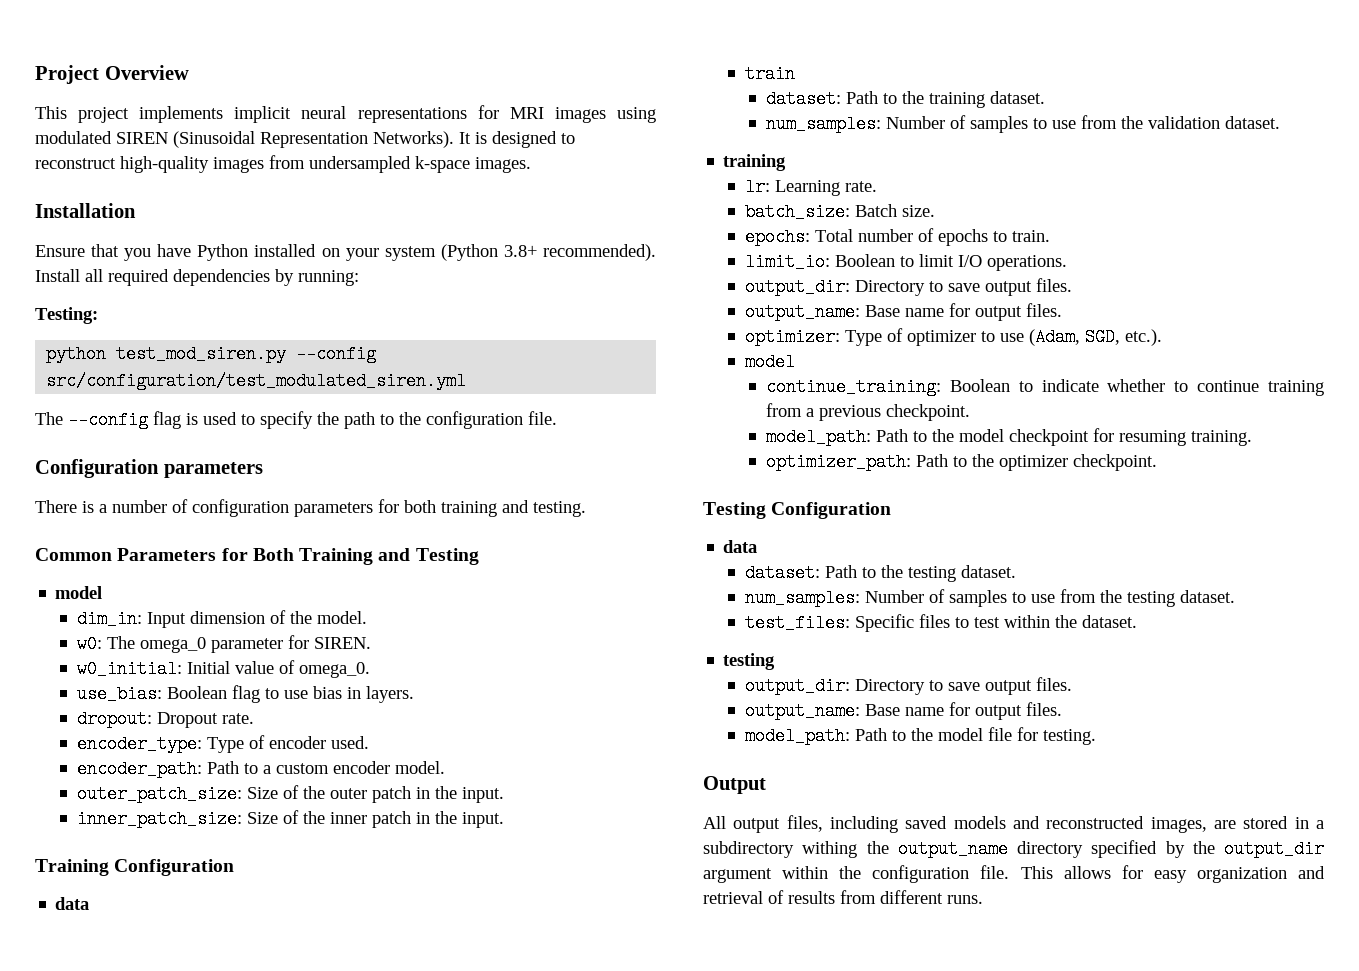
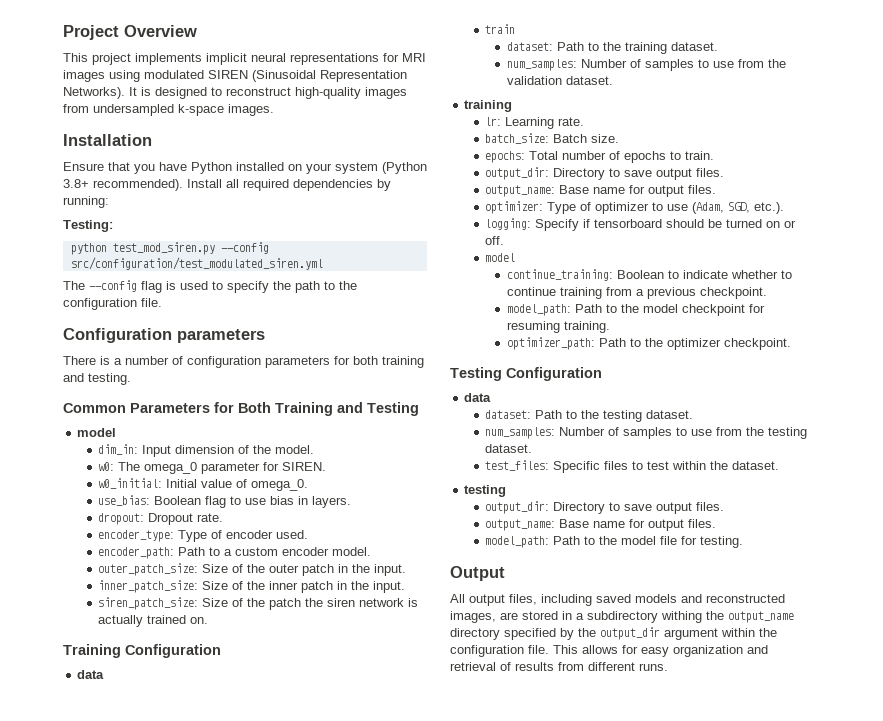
+ siren_patch_size: Size of the patch the siren network is actually trained on.
- limit_io: Boolean to limit I/O operations.
+ logging: Specify if tensorboard should be turned on or off.

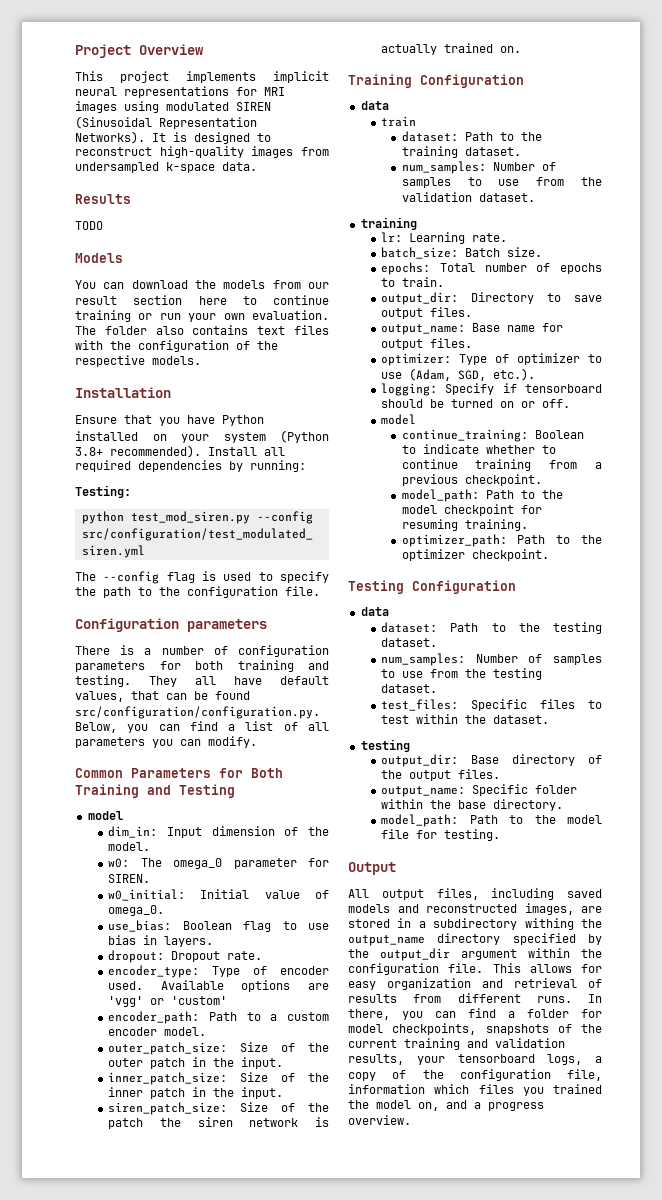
- It is designed to reconstruct high-quality images from undersampled k-space images.
+ It is designed to reconstruct high-quality images from undersampled k-space data.
+ Results
+ TODO
+ Models
+ You can download the models from our result section here to continue training or run your own evaluation. The folder also contains text files with the configuration of the respective models.
+ They all have default values, that can be found src/configuration/configuration.py. Below, you can find a list of all parameters you can modify.
+ Available options are 'vgg' or 'custom'
  test_files: Specific files to test within the dataset.
  testing
- output_dir: Directory to save output files.
- output_name: Base name for output files.
+ output_dir: Base directory of the output files.
+ output_name: Specific folder within the base directory.
+ In there, you can find a folder for model checkpoints, snapshots of the current training and validation results, your tensorboard logs, a copy of the configuration file, information which files you trained the model on, and a progress overview.

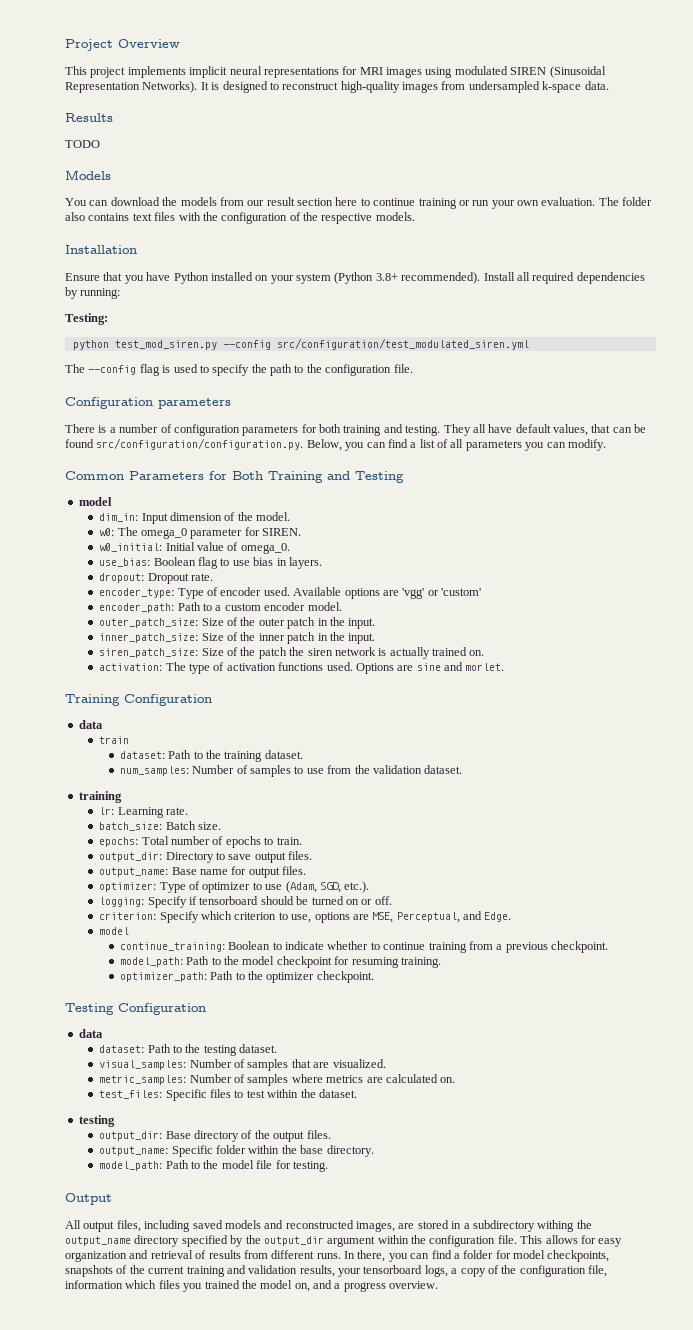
+ activation: The type of activation functions used. Options are sine and morlet.
+ criterion: Specify which criterion to use, options are MSE, Perceptual, and Edge.
- num_samples: Number of samples to use from the testing dataset.
+ visual_samples: Number of samples that are visualized.
+ metric_samples: Number of samples where metrics are calculated on.

